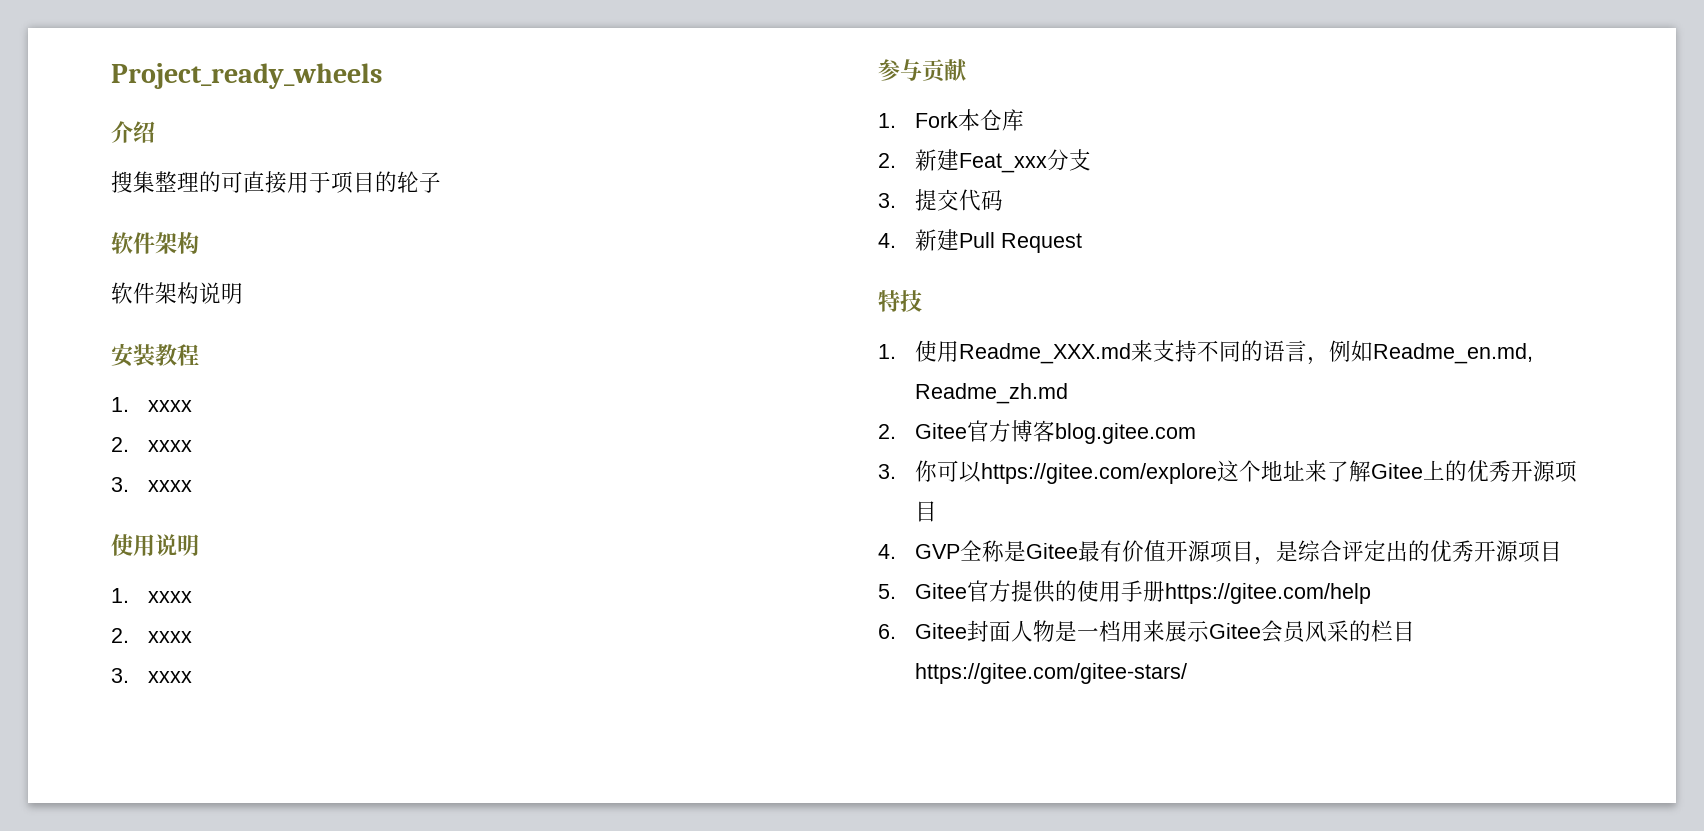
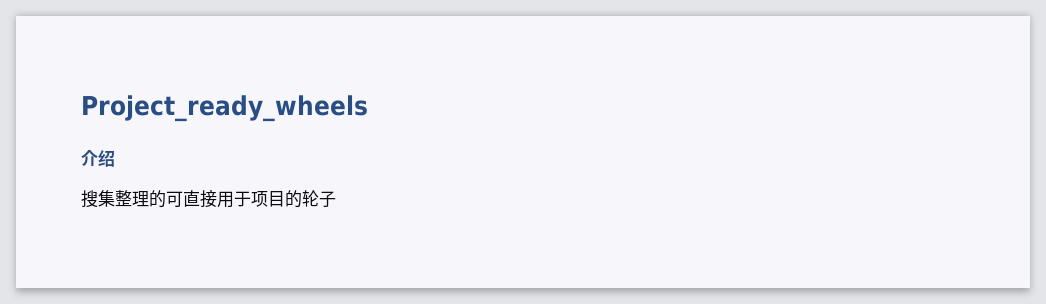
  搜集整理的可直接用于项目的轮子
- 软件架构
- 软件架构说明
- 安装教程
- 1. xxxx
- 2. xxxx
- 3. xxxx
- 使用说明
- 1. xxxx
- 2. xxxx
- 3. xxxx
- 参与贡献
- 1. Fork本仓库
- 2.新建Feat_xxx分支
- 3.提交代码
- 4.新建Pull Request
- 特技
- 1.使用Readme_XXX.md来支持不同的语言，例如Readme_en.md, Readme_zh.md
- 2. Gitee官方博客blog.gitee.com
- 3.你可以https://gitee.com/explore这个地址来了解Gitee上的优秀开源项目
- 4. GVP全称是Gitee最有价值开源项目，是综合评定出的优秀开源项目
- 5. Gitee官方提供的使用手册https://gitee.com/help
- 6. Gitee封面人物是一档用来展示Gitee会员风采的栏目https://gitee.com/gitee-stars/

